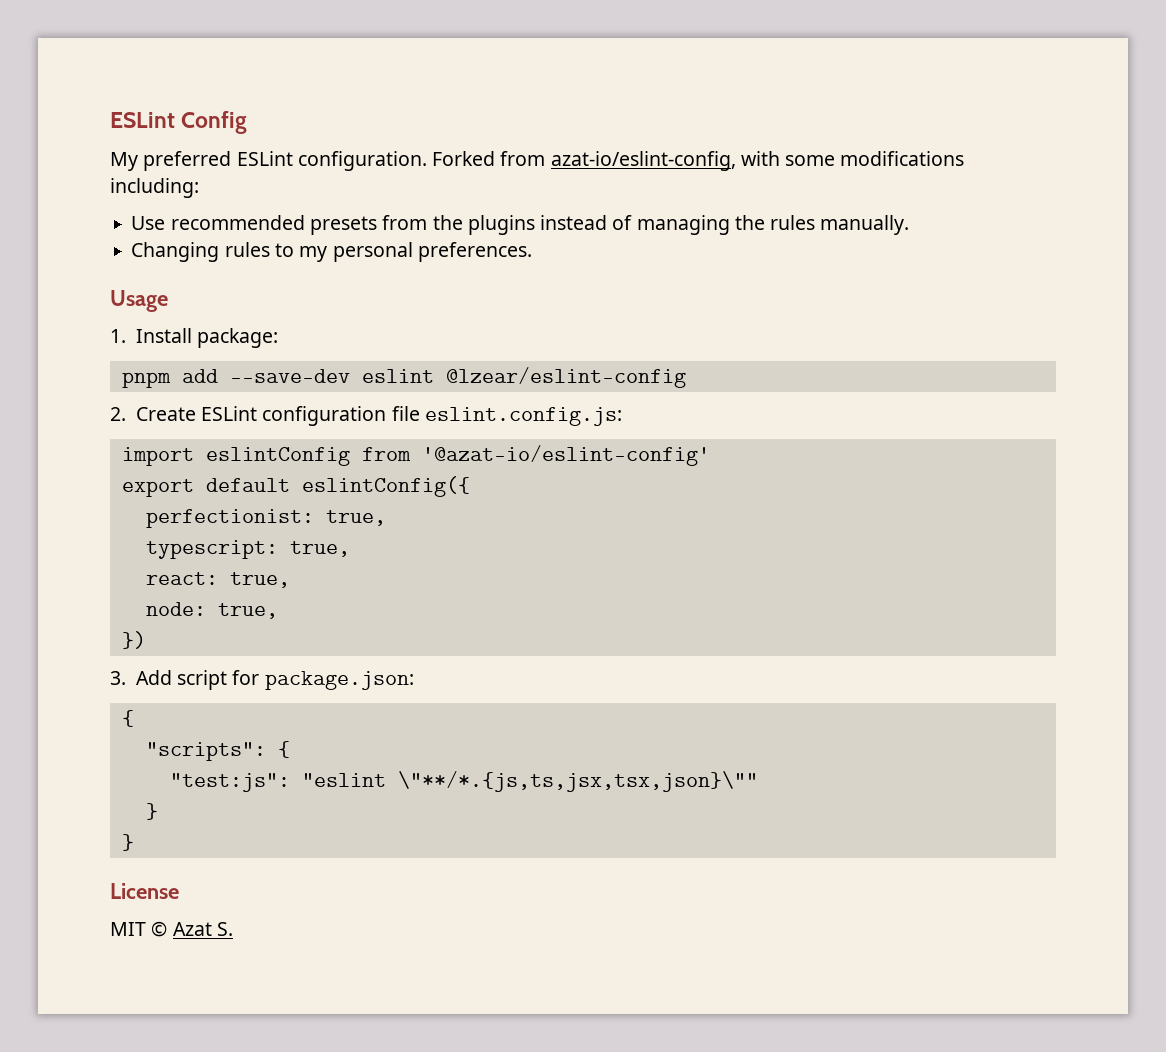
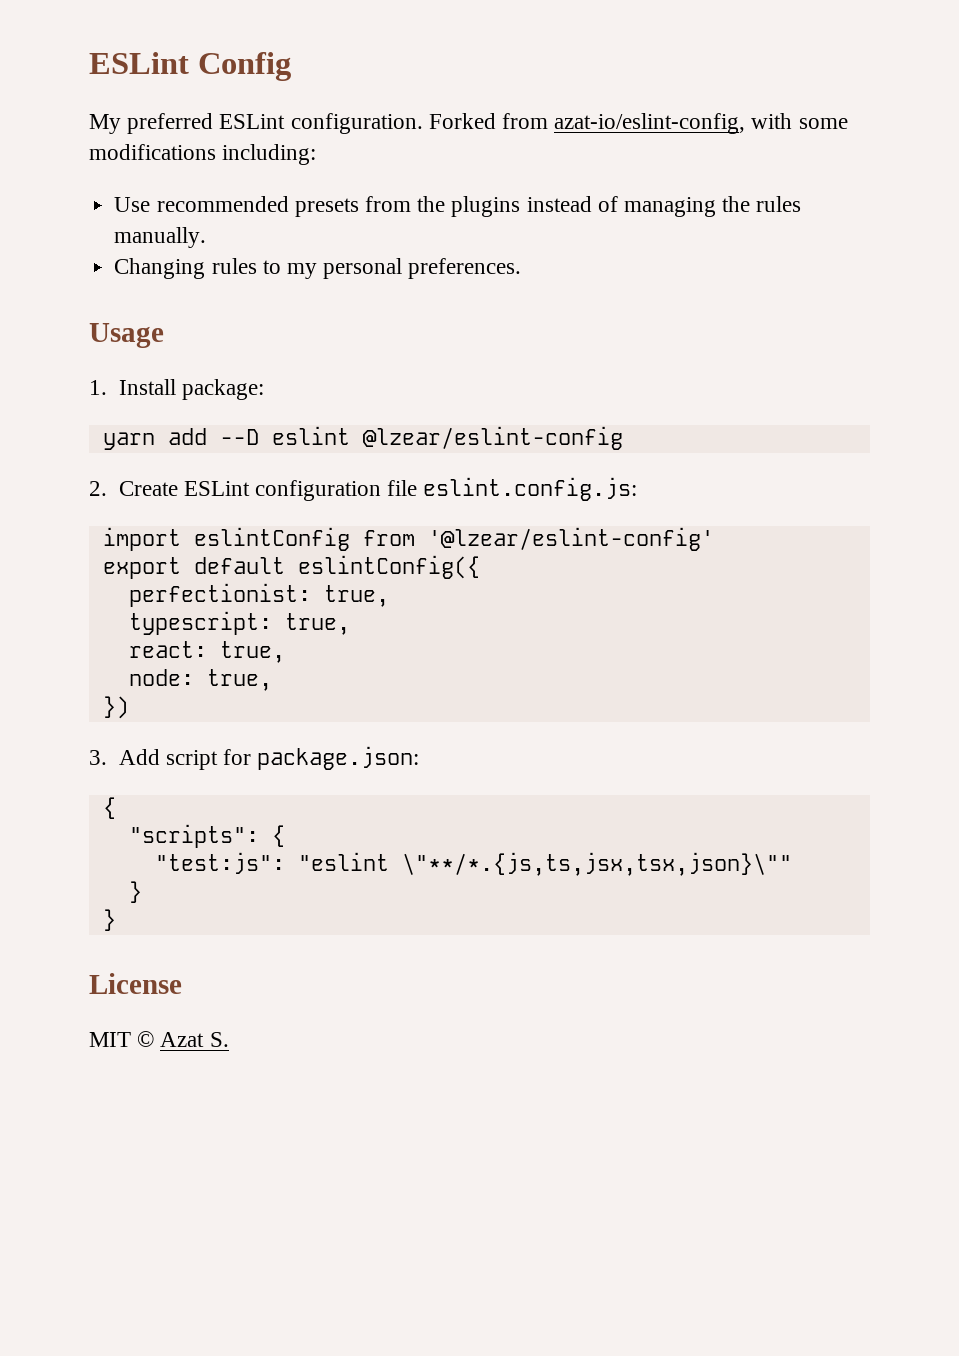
- pnpm add --save-dev eslint @lzear/eslint-config
+ yarn add --D eslint @lzear/eslint-config
- import eslintConfig from '@azat-io/eslint-config'
+ import eslintConfig from '@lzear/eslint-config'

